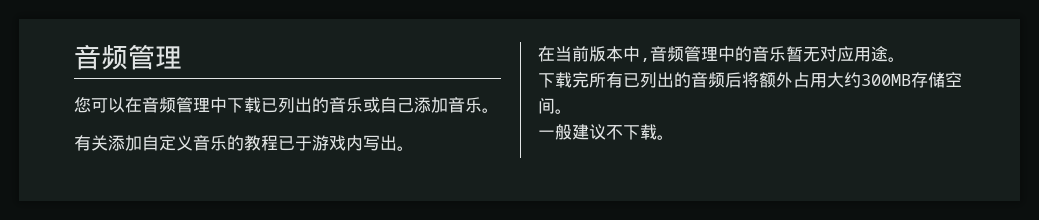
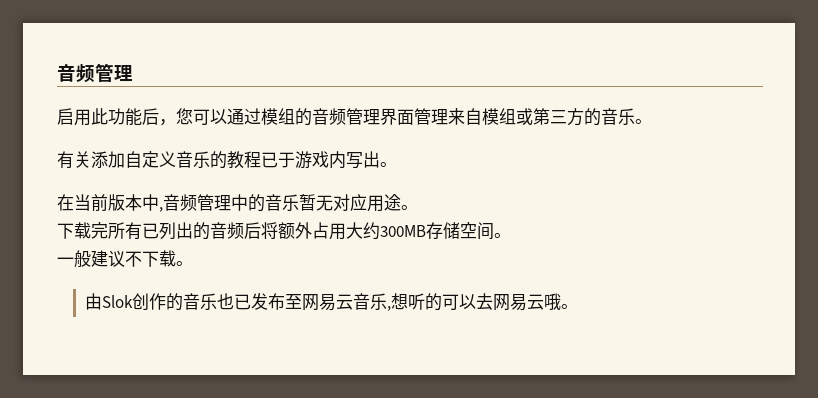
- 您可以在音频管理中下载已列出的音乐或自己添加音乐。
+ 启用此功能后，您可以通过模组的音频管理界面管理来自模组或第三方的音乐。
+ 由Slok创作的音乐也已发布至网易云音乐,想听的可以去网易云哦。

